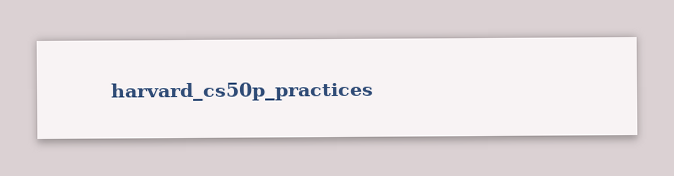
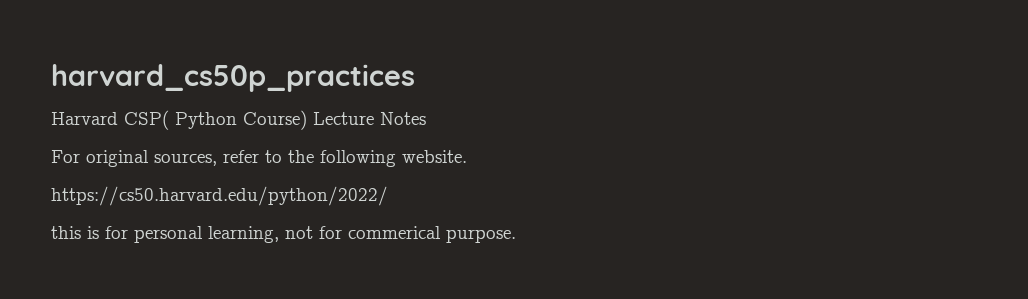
+ Harvard CSP( Python Course) Lecture Notes
+ For original sources, refer to the following website.
+ https://cs50.harvard.edu/python/2022/
+ this is for personal learning, not for commerical purpose.

